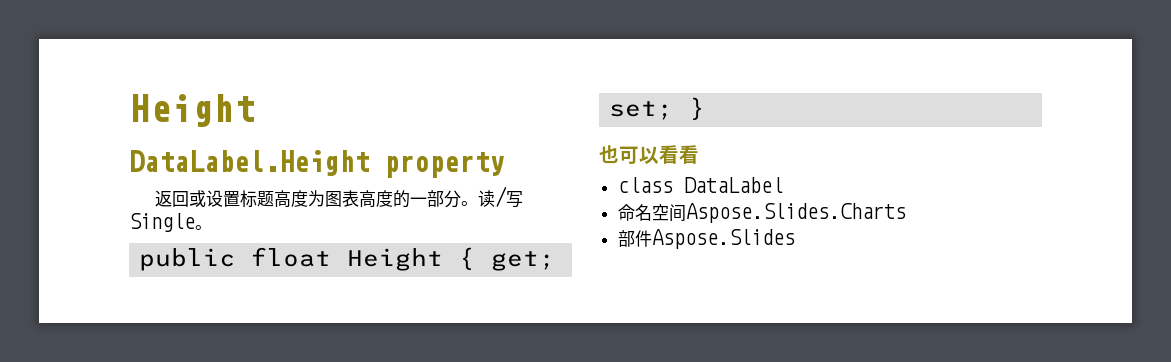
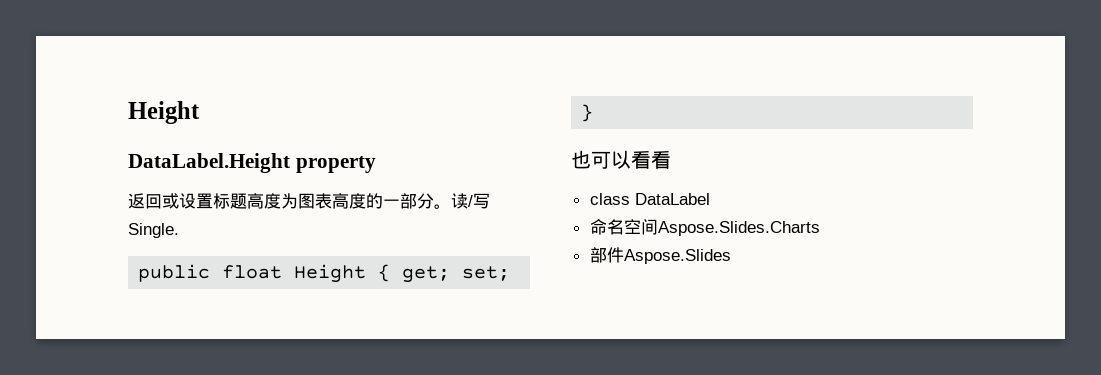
- 读/写Single。
+ 读/写Single.

